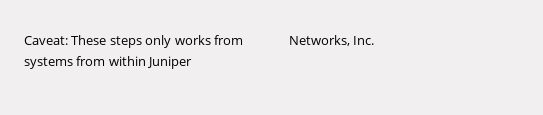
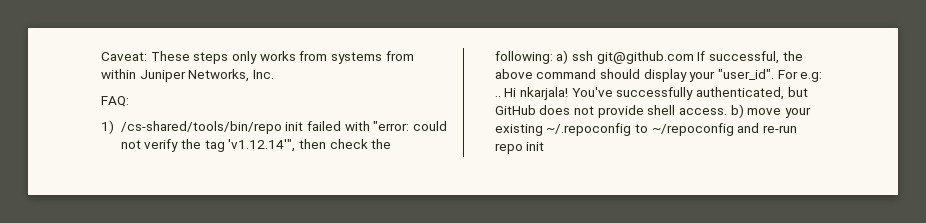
+ FAQ:
+ 1) /cs-shared/tools/bin/repo init failed with "error: could not verify the tag 'v1.12.14'", then check the following: a) ssh git@github.com If successful, the above command should display your "user_id". For e.g: .. Hi nkarjala! You've successfully authenticated, but GitHub does not provide shell access. b) move your existing ~/.repoconfig to ~/repoconfig and re-run repo init

